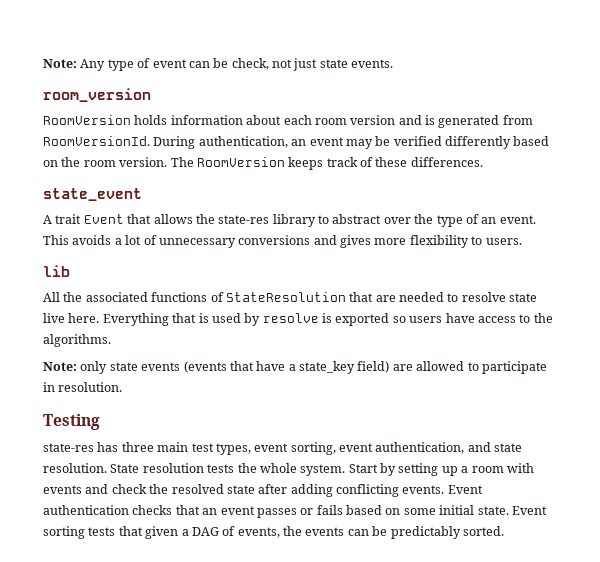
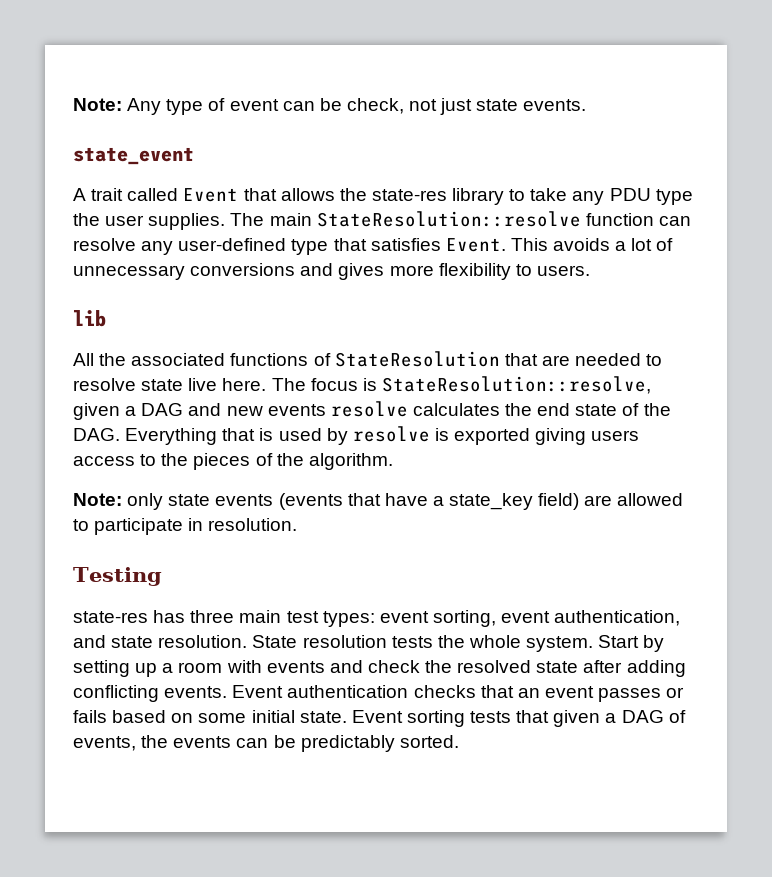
- room_version
- RoomVersion holds information about each room version and is generated from RoomVersionId. During authentication, an event may be verified differently based on the room version. The RoomVersion keeps track of these differences.
- A trait Event that allows the state-res library to abstract over the type of an event.
+ A trait called Event that allows the state-res library to take any PDU type the user supplies. The main StateResolution::resolve function can resolve any user-defined type that satisfies Event.
- Everything that is used by resolve is exported so users have access to the algorithms.
+ The focus is StateResolution::resolve, given a DAG and new events resolve calculates the end state of the DAG. Everything that is used by resolve is exported giving users access to the pieces of the algorithm.
- state-res has three main test types, event sorting, event authentication, and state resolution.
+ state-res has three main test types: event sorting, event authentication, and state resolution.

